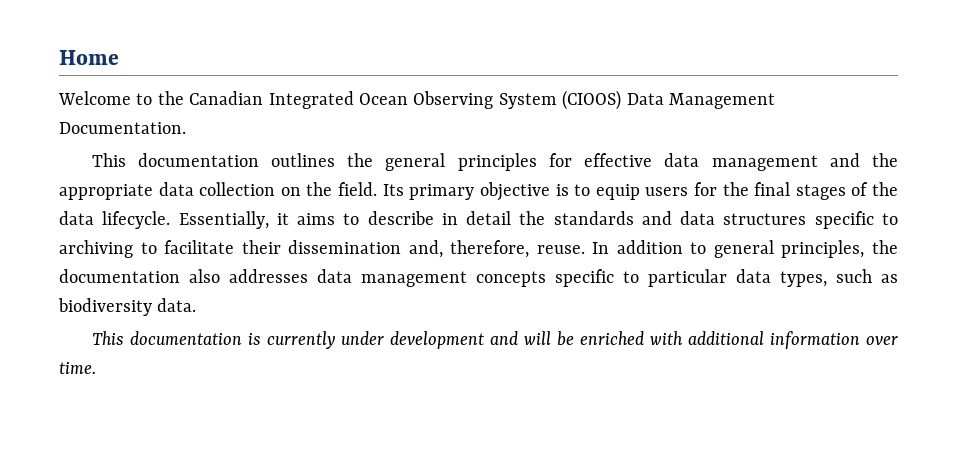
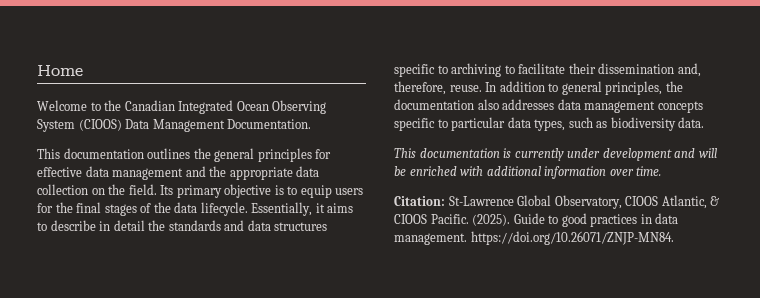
+ Citation: St-Lawrence Global Observatory, CIOOS Atlantic, & CIOOS Pacific. (2025). Guide to good practices in data management. https://doi.org/10.26071/ZNJP-MN84.

